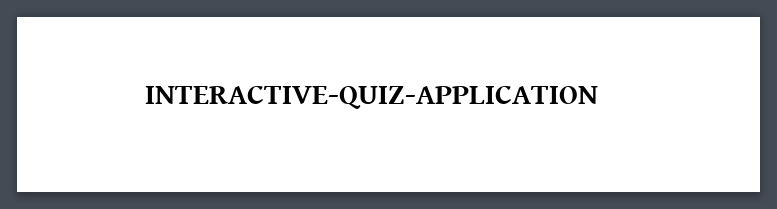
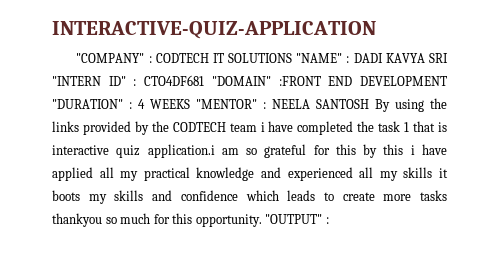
+ "COMPANY" : CODTECH IT SOLUTIONS "NAME" : DADI KAVYA SRI "INTERN ID" : CTO4DF681 "DOMAIN" :FRONT END DEVELOPMENT "DURATION" : 4 WEEKS "MENTOR" : NEELA SANTOSH By using the links provided by the CODTECH team i have completed the task 1 that is interactive quiz application.i am so grateful for this by this i have applied all my practical knowledge and experienced all my skills it boots my skills and confidence which leads to create more tasks thankyou so much for this opportunity. "OUTPUT" :

